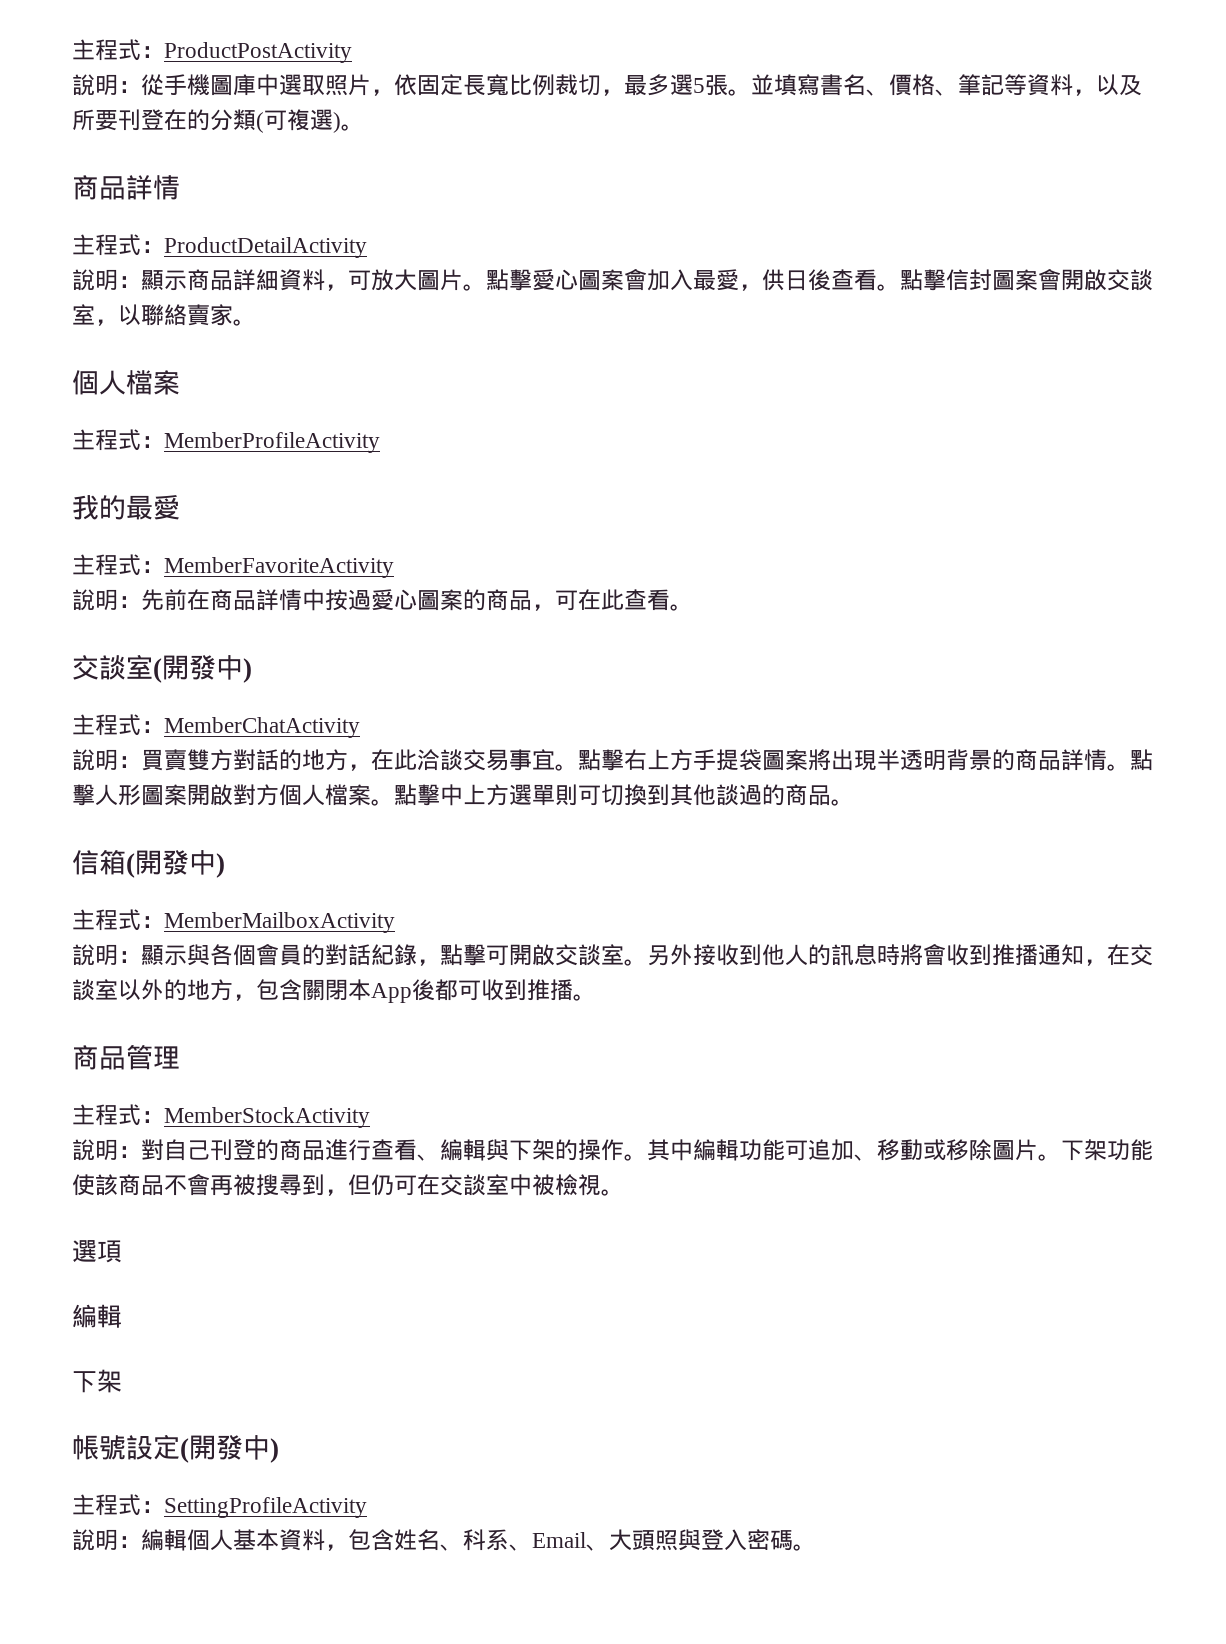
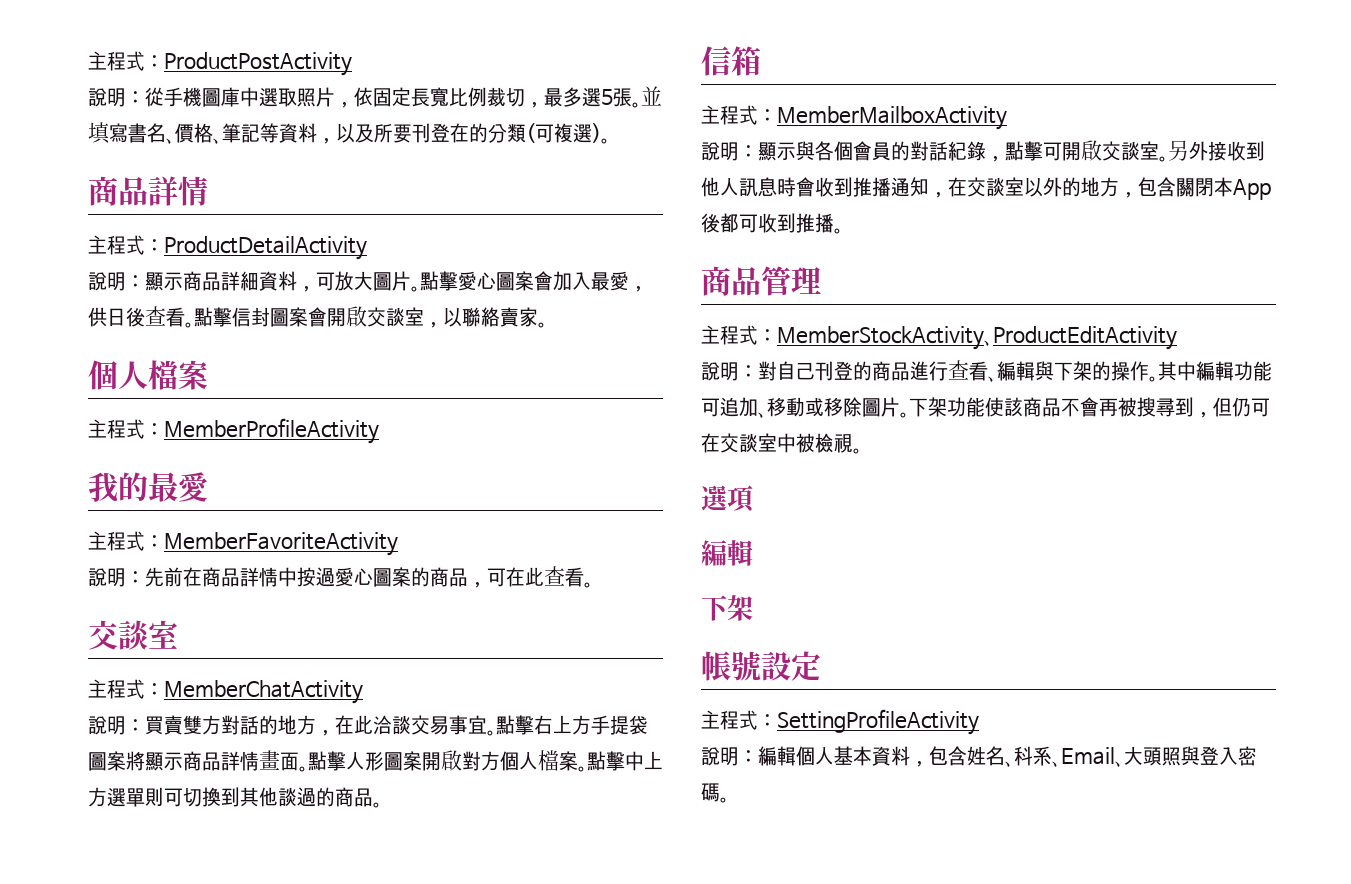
  說明：先前在商品詳情中按過愛心圖案的商品，可在此查看。
- 交談室(開發中)
+ 交談室
- 點擊右上方手提袋圖案將出現半透明背景的商品詳情。
+ 點擊右上方手提袋圖案將顯示商品詳情畫面。
- 信箱(開發中)
+ 信箱
- 另外接收到他人的訊息時將會收到推播通知，在交談室以外的地方，包含關閉本App後都可收到推播。
+ 另外接收到他人訊息時會收到推播通知，在交談室以外的地方，包含關閉本App後都可收到推播。
- 主程式：MemberStockActivity
+ 主程式：MemberStockActivity、ProductEditActivity
- 帳號設定(開發中)
+ 帳號設定

